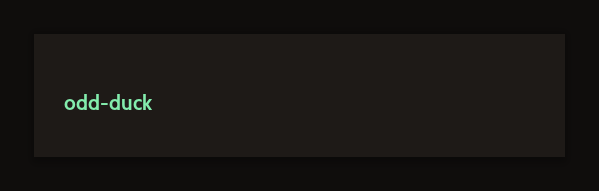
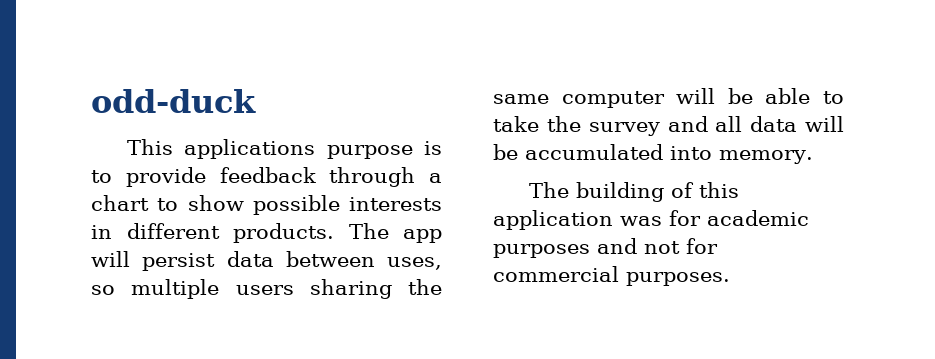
+ This applications purpose is to provide feedback through a chart to show possible interests in different products. The app will persist data between uses, so multiple users sharing the same computer will be able to take the survey and all data will be accumulated into memory.
+ The building of this application was for academic purposes and not for commercial purposes.

